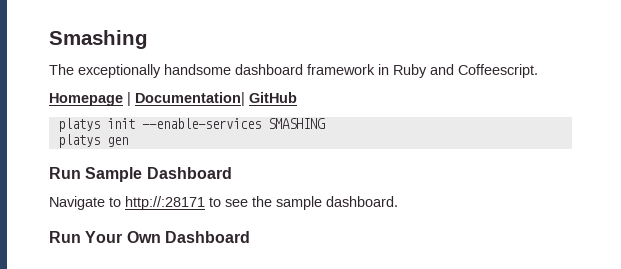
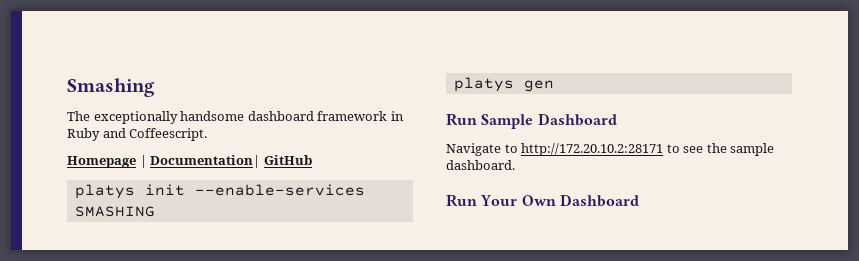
- Navigate to http://:28171 to see the sample dashboard.
+ Navigate to http://172.20.10.2:28171 to see the sample dashboard.

